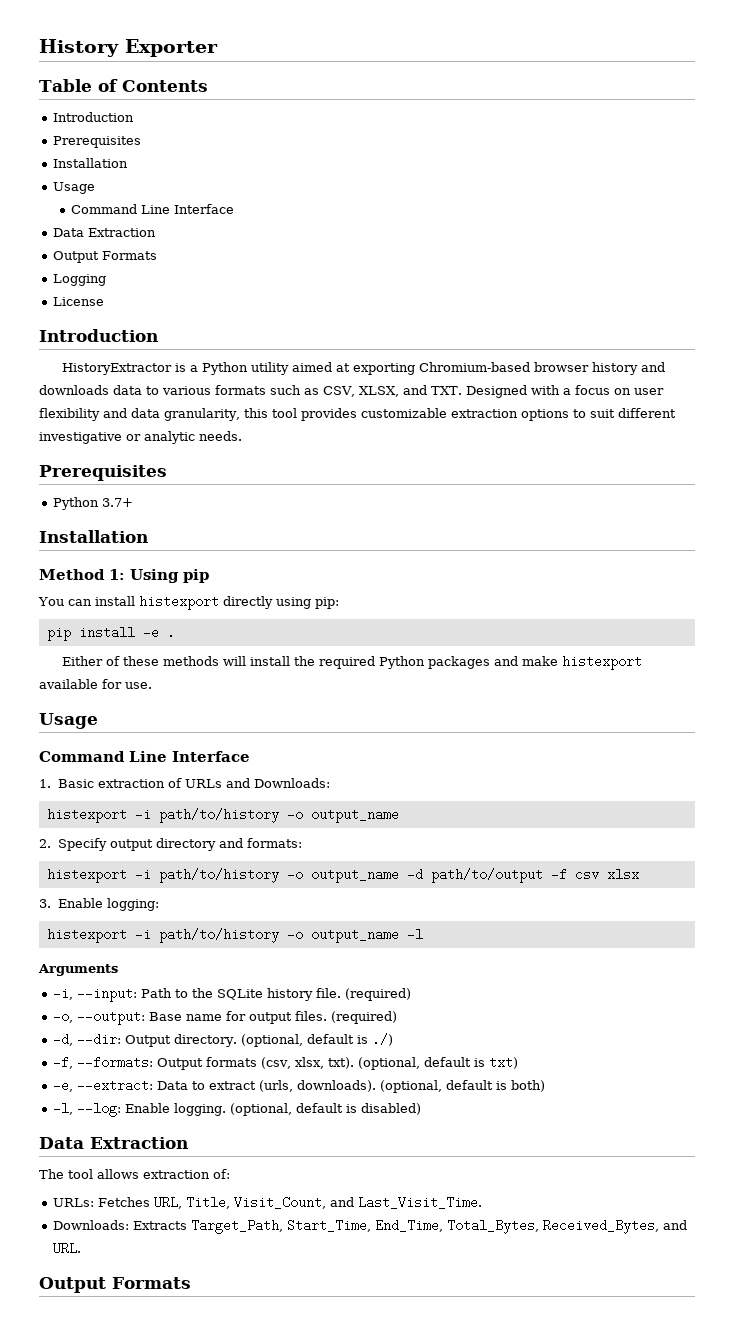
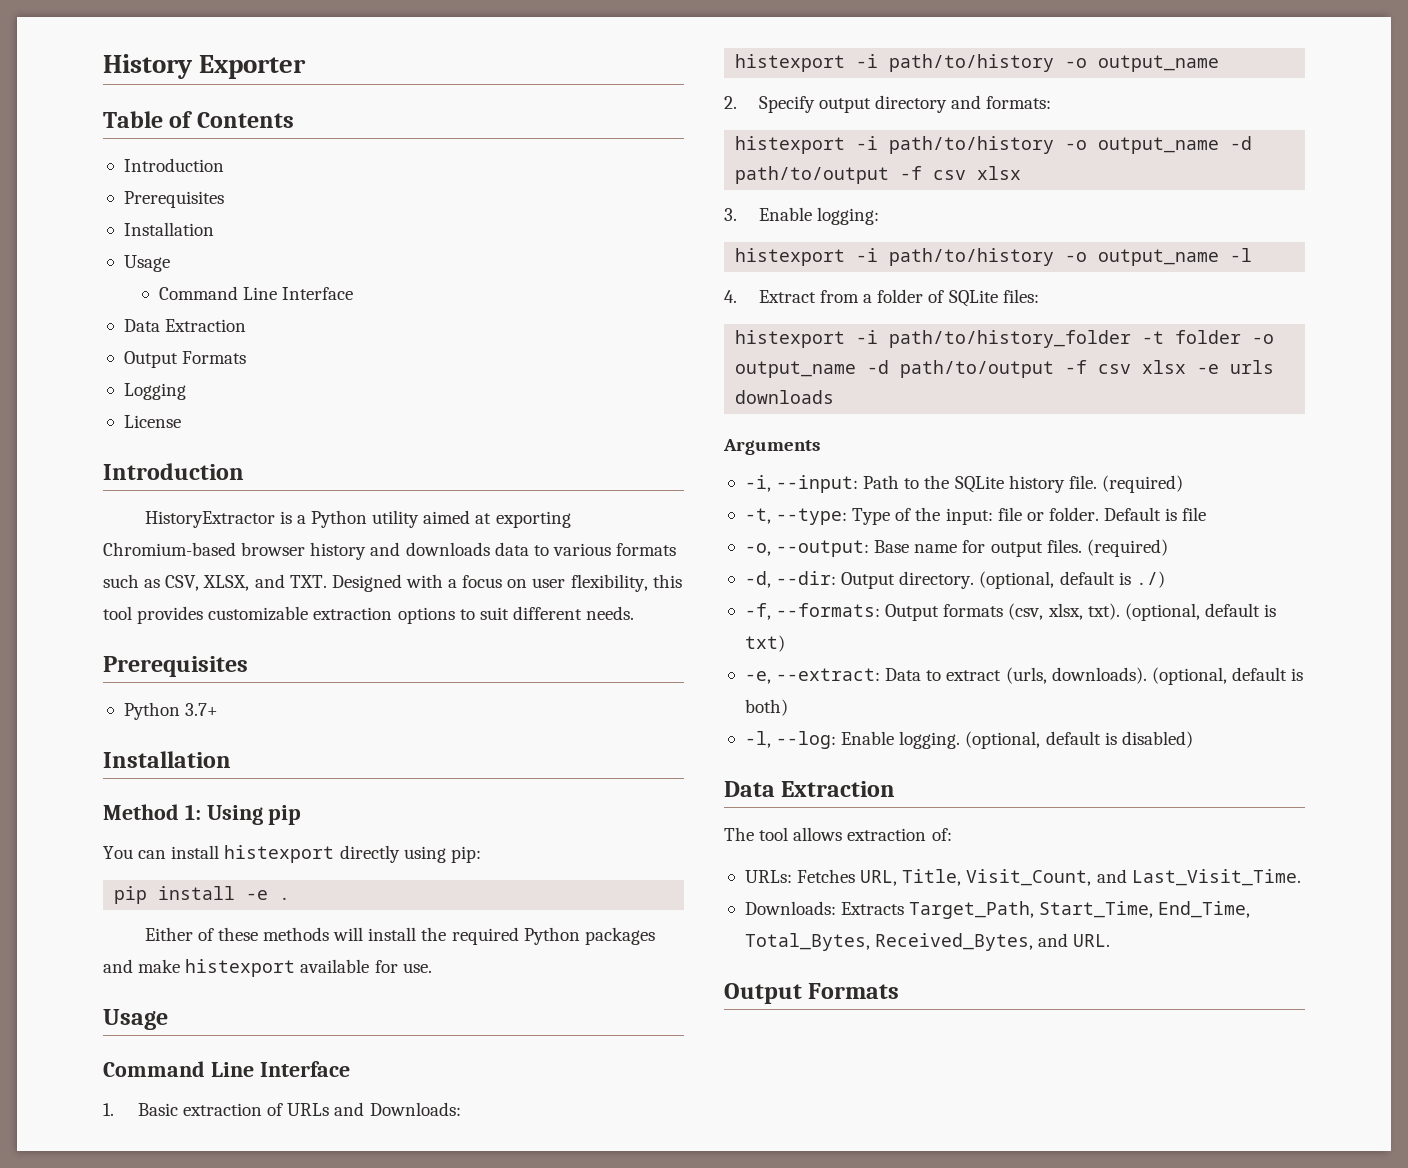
- HistoryExtractor is a Python utility aimed at exporting Chromium-based browser history and downloads data to various formats such as CSV, XLSX, and TXT. Designed with a focus on user flexibility and data granularity, this tool provides customizable extraction options to suit different investigative or analytic needs.
+ HistoryExtractor is a Python utility aimed at exporting Chromium-based browser history and downloads data to various formats such as CSV, XLSX, and TXT. Designed with a focus on user flexibility, this tool provides customizable extraction options to suit different needs.
+ 4. Extract from a folder of SQLite files:
+ histexport -i path/to/history_folder -t folder -o output_name -d path/to/output -f csv xlsx -e urls downloads
+ -t, --type: Type of the input: file or folder. Default is file

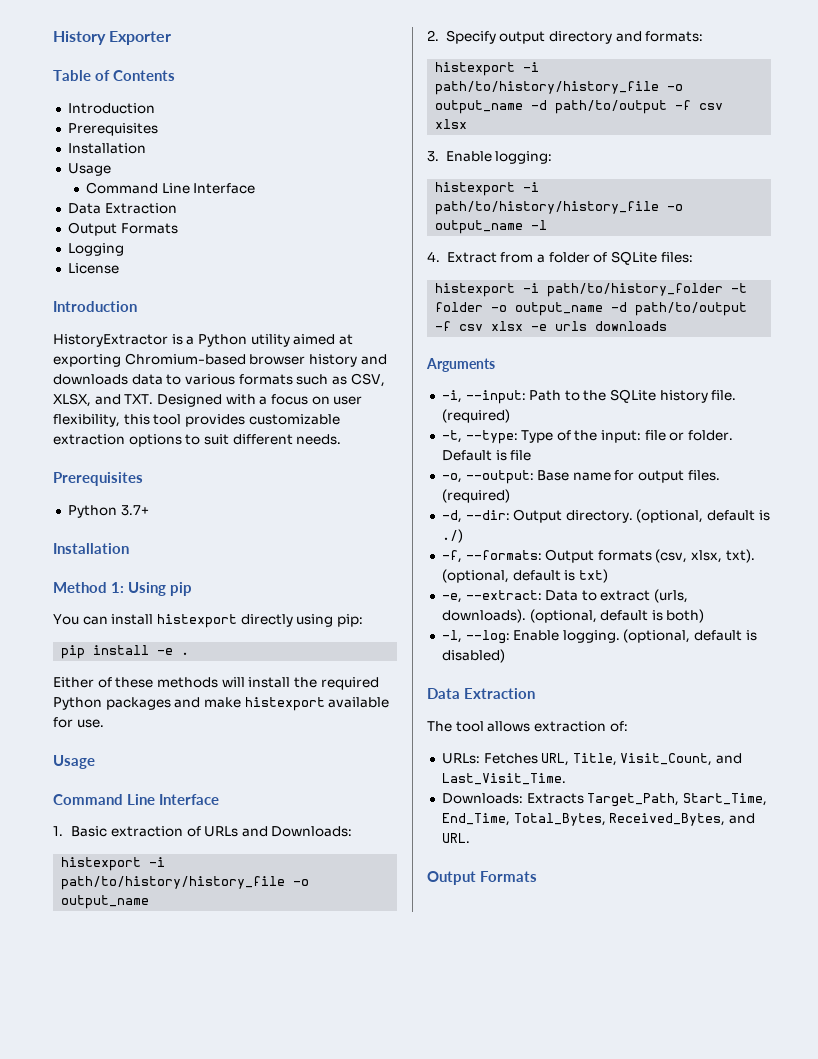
  1. Basic extraction of URLs and Downloads:
- histexport -i path/to/history -o output_name
+ histexport -i path/to/history/history_file -o output_name
- histexport -i path/to/history -o output_name -d path/to/output -f csv xlsx
+ histexport -i path/to/history/history_file -o output_name -d path/to/output -f csv xlsx
- histexport -i path/to/history -o output_name -l
+ histexport -i path/to/history/history_file -o output_name -l

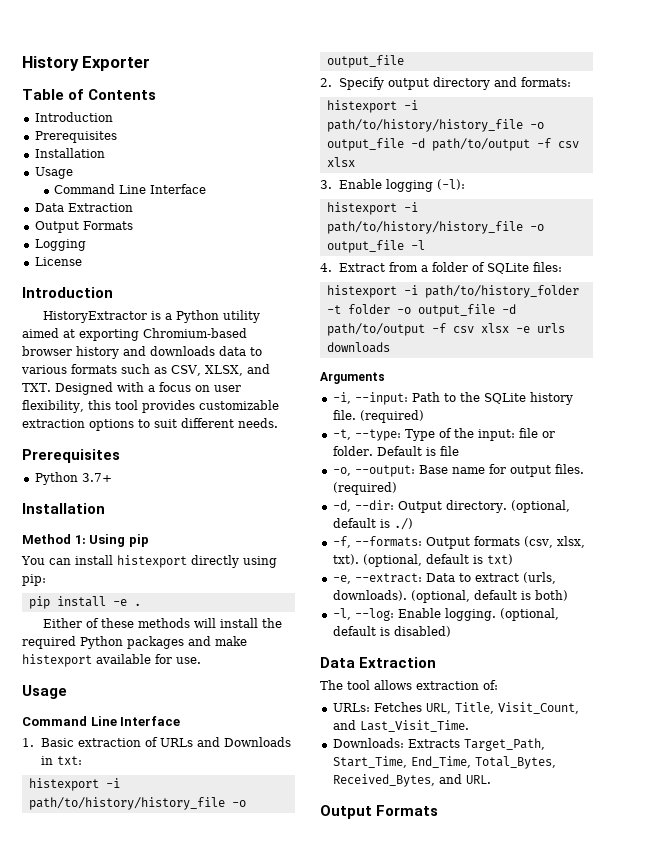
- 1. Basic extraction of URLs and Downloads:
- histexport -i path/to/history/history_file -o output_name
+ 1. Basic extraction of URLs and Downloads in txt:
+ histexport -i path/to/history/history_file -o output_file
- histexport -i path/to/history/history_file -o output_name -d path/to/output -f csv xlsx
+ histexport -i path/to/history/history_file -o output_file -d path/to/output -f csv xlsx
- 3. Enable logging:
- histexport -i path/to/history/history_file -o output_name -l
+ 3. Enable logging (-l):
+ histexport -i path/to/history/history_file -o output_file -l
- histexport -i path/to/history_folder -t folder -o output_name -d path/to/output -f csv xlsx -e urls downloads
+ histexport -i path/to/history_folder -t folder -o output_file -d path/to/output -f csv xlsx -e urls downloads

